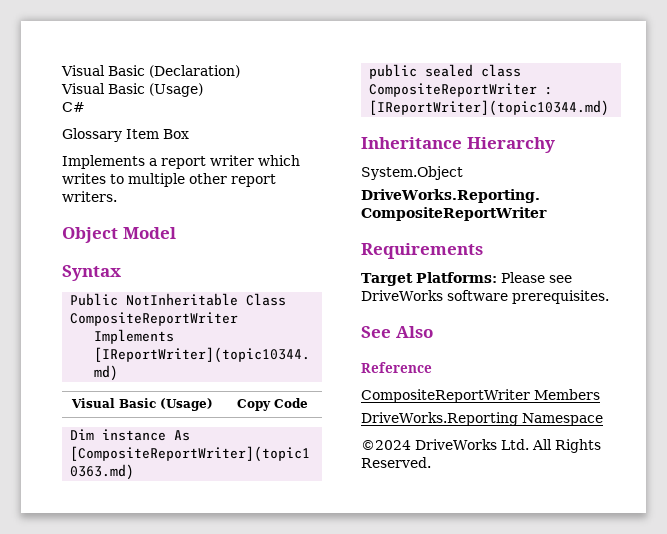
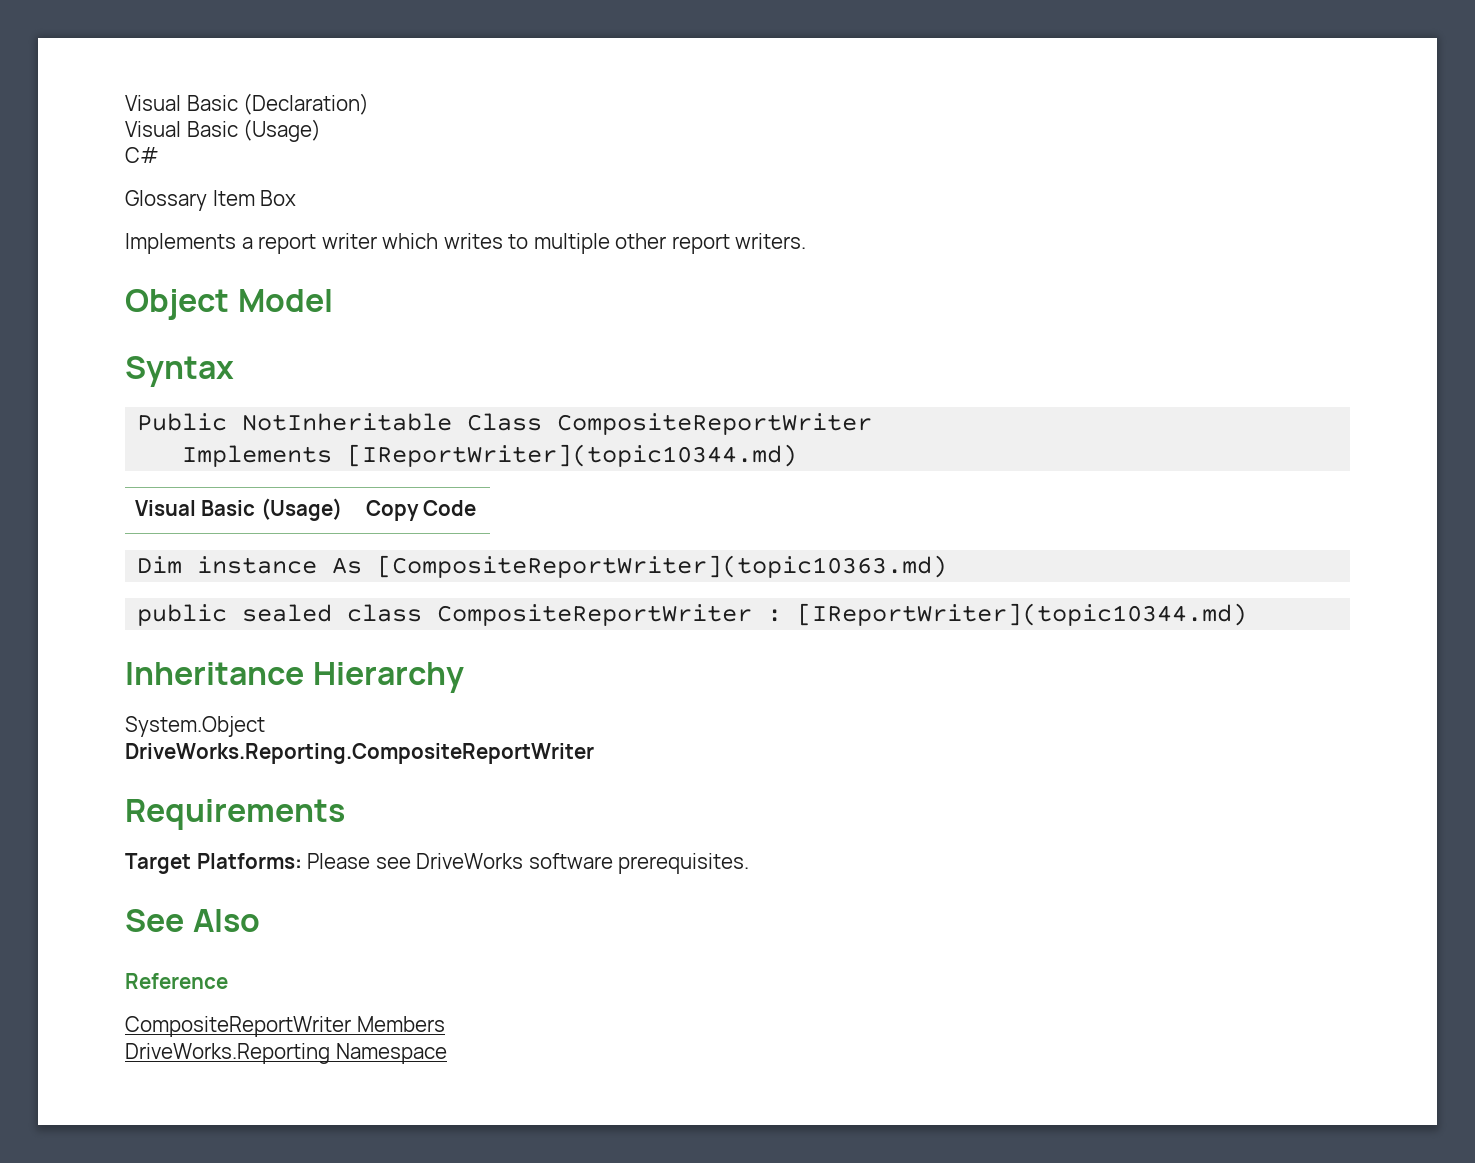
- ©2024 DriveWorks Ltd. All Rights Reserved.

